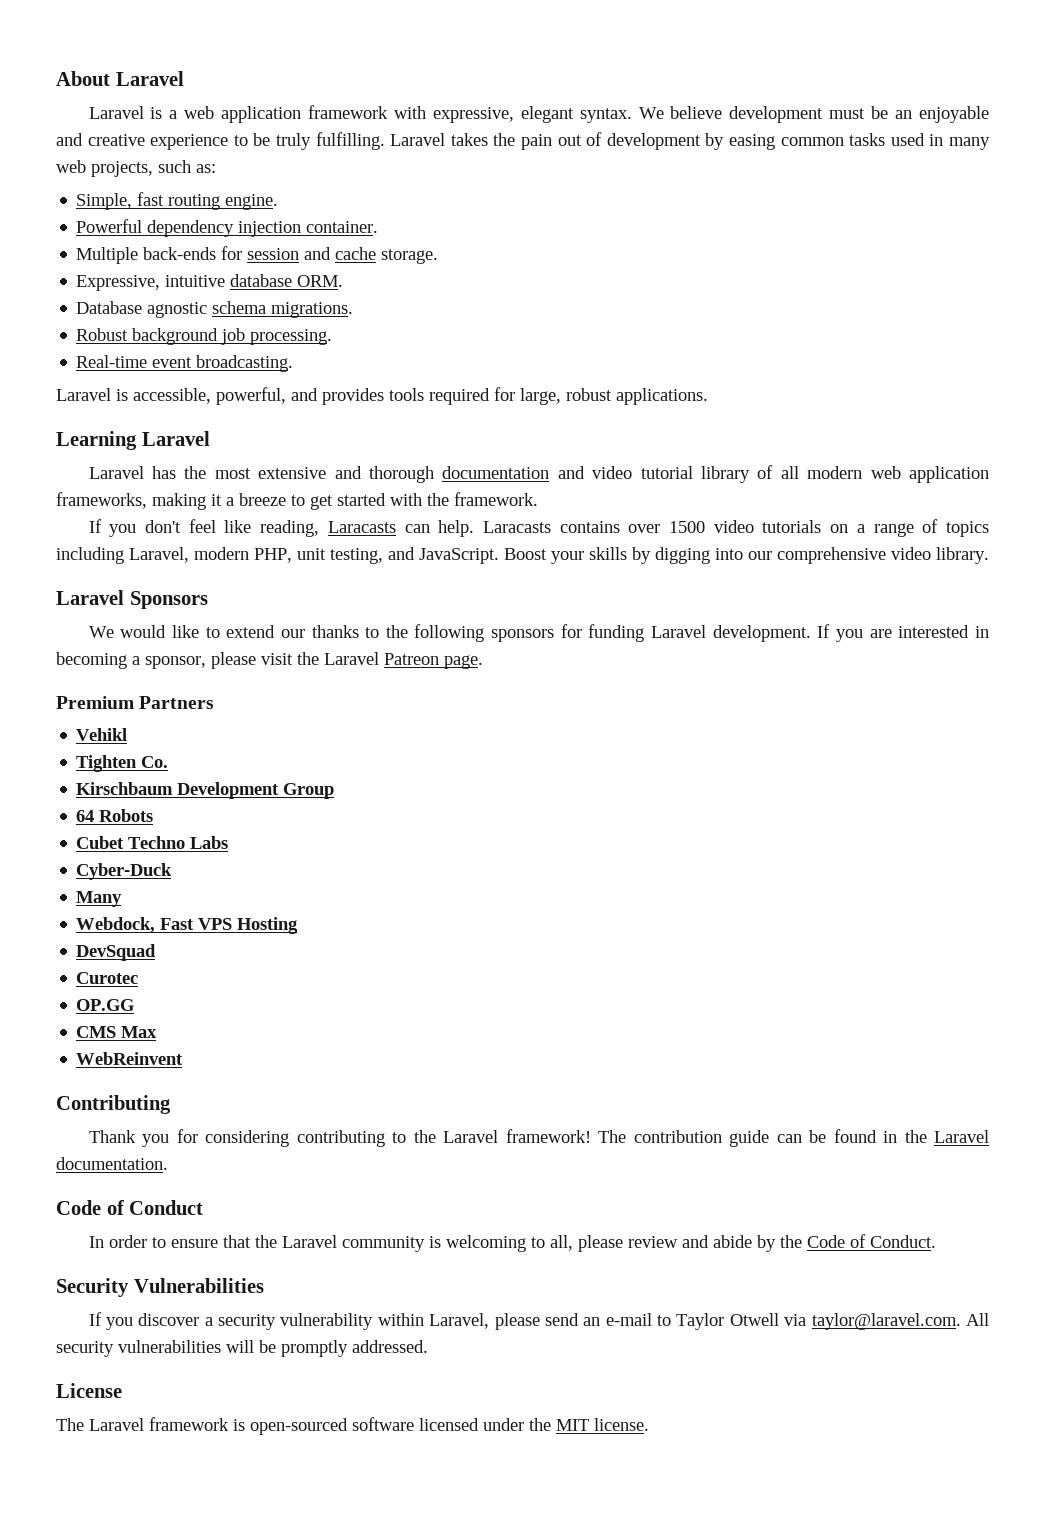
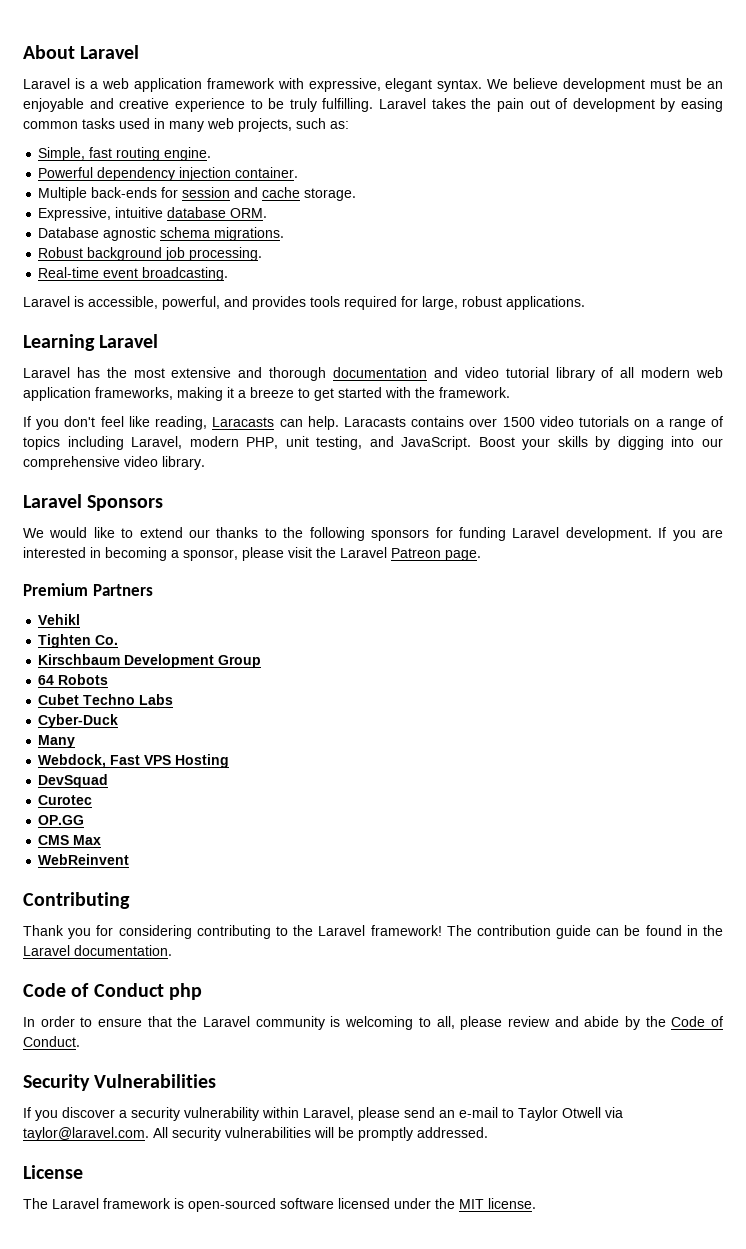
- Code of Conduct
+ Code of Conduct php

